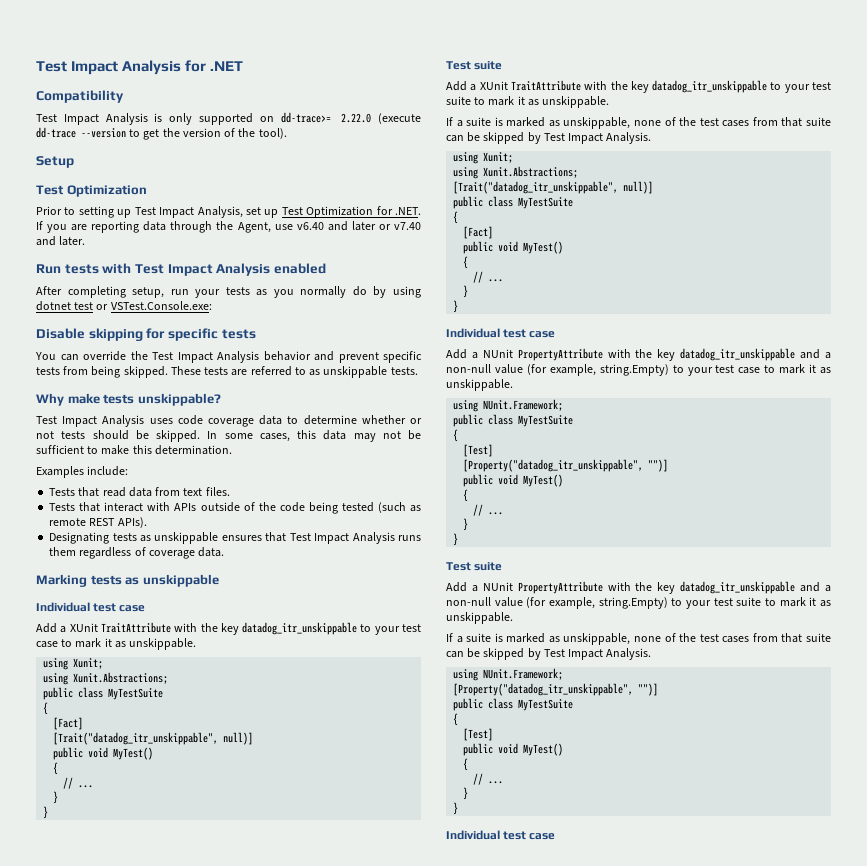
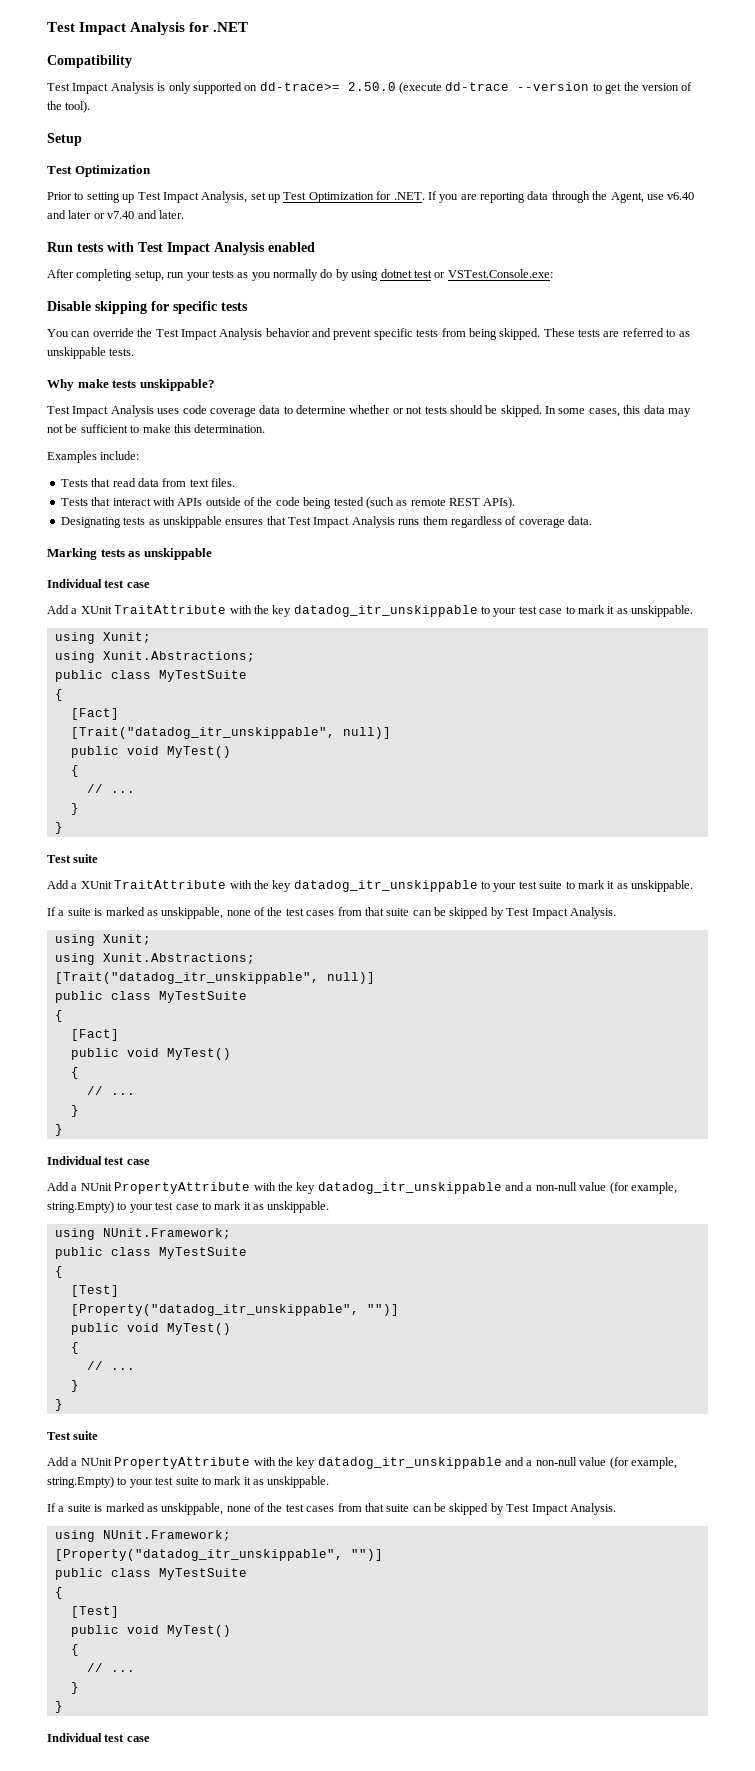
- Test Impact Analysis is only supported on dd-trace>= 2.22.0 (execute dd-trace --version to get the version of the tool).
+ Test Impact Analysis is only supported on dd-trace>= 2.50.0 (execute dd-trace --version to get the version of the tool).

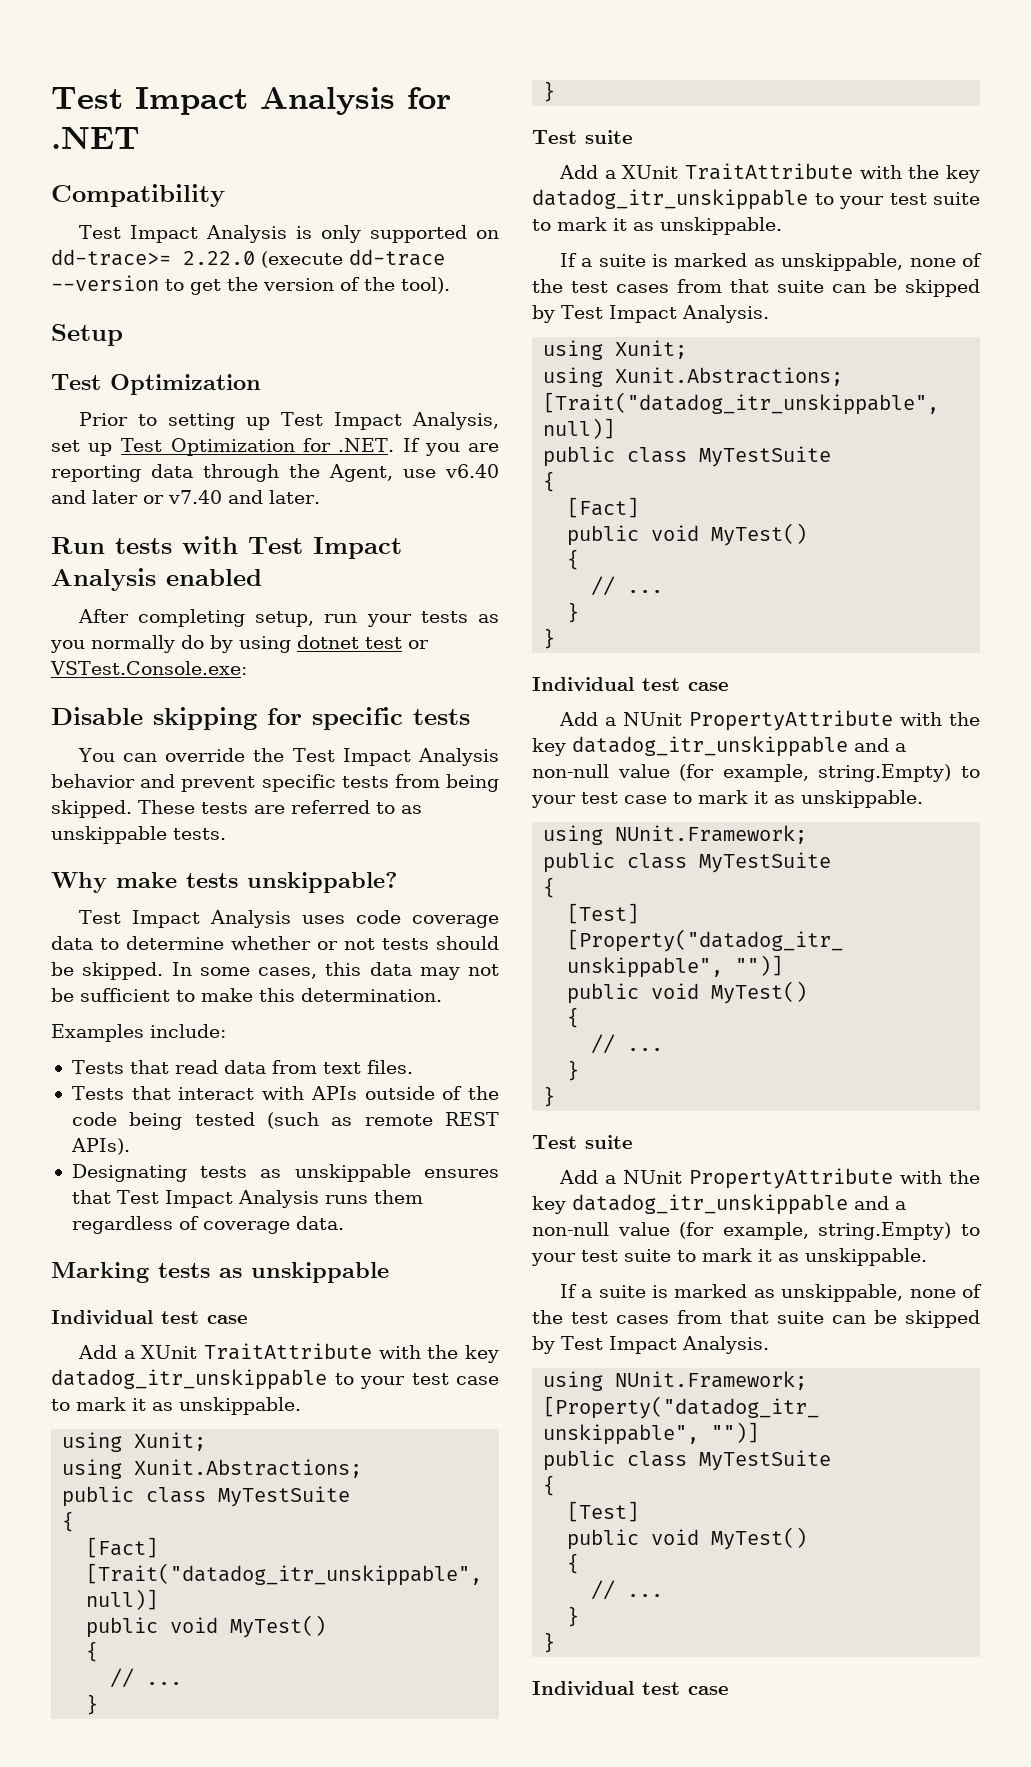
- Test Impact Analysis is only supported on dd-trace>= 2.50.0 (execute dd-trace --version to get the version of the tool).
+ Test Impact Analysis is only supported on dd-trace>= 2.22.0 (execute dd-trace --version to get the version of the tool).

